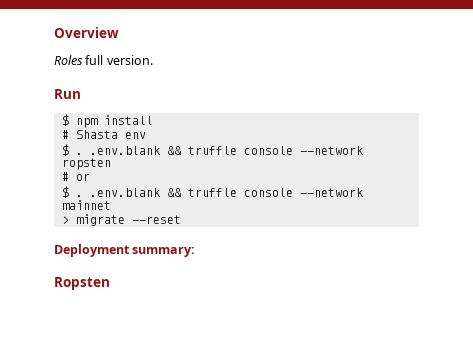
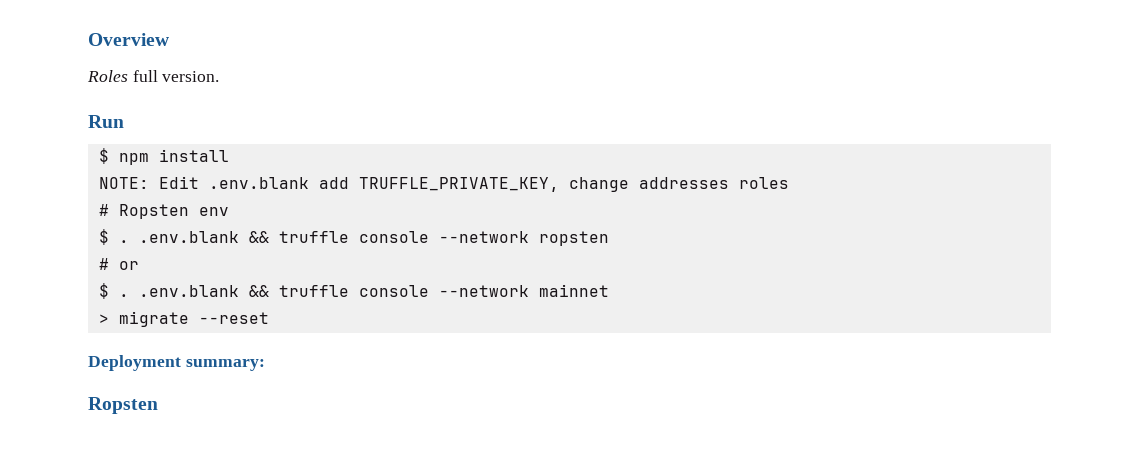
- # Shasta env
+ NOTE: Edit .env.blank add TRUFFLE_PRIVATE_KEY, change addresses roles
+ # Ropsten env

